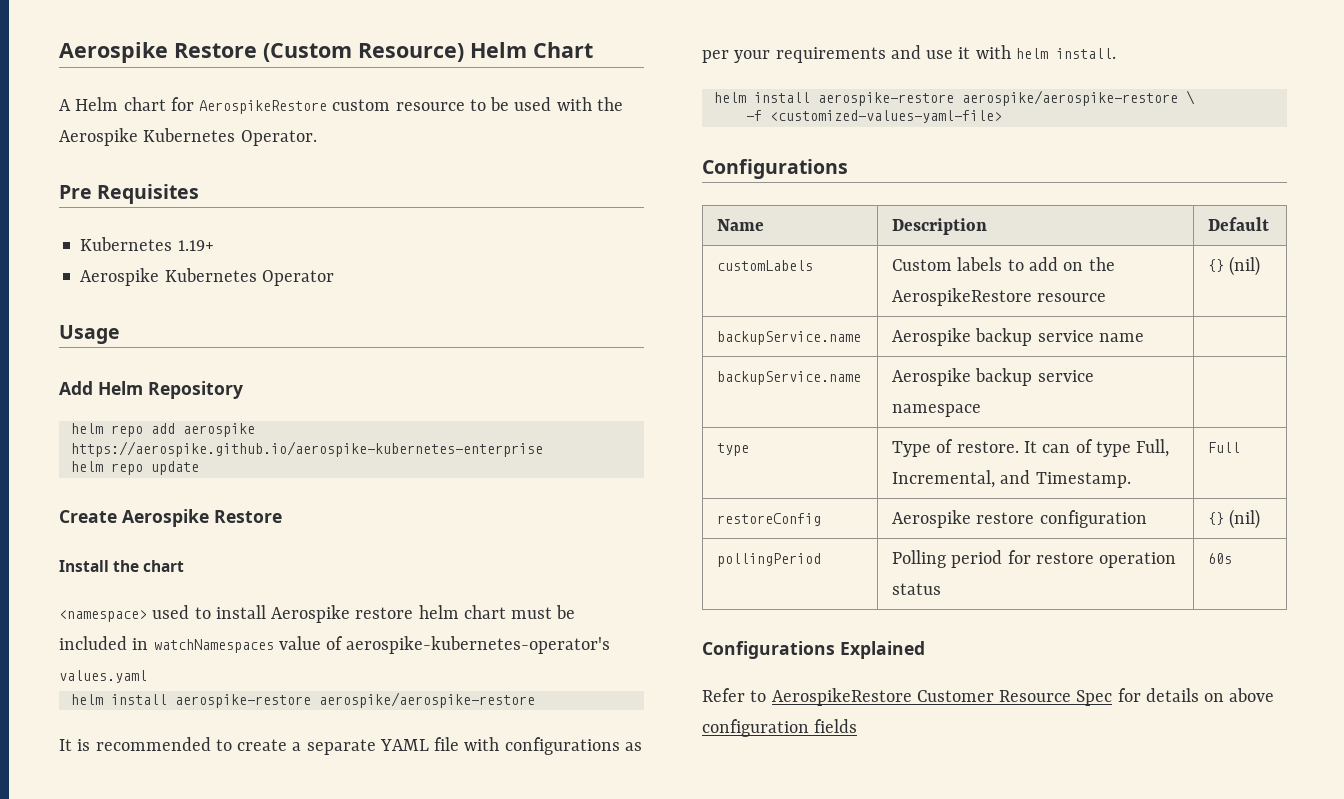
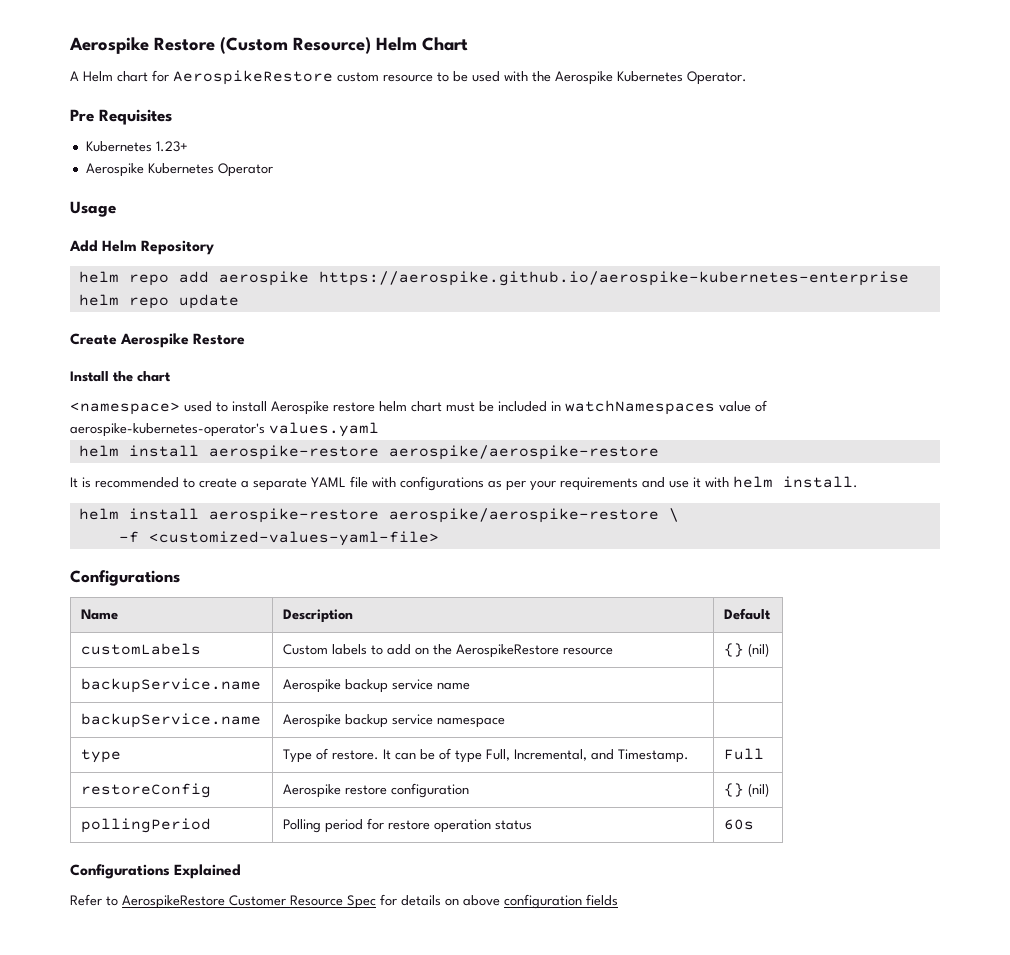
- Kubernetes 1.19+
+ Kubernetes 1.23+
- type | Type of restore. It can of type Full, Incremental, and Timestamp. | Full
+ type | Type of restore. It can be of type Full, Incremental, and Timestamp. | Full

